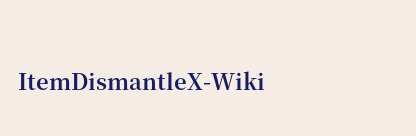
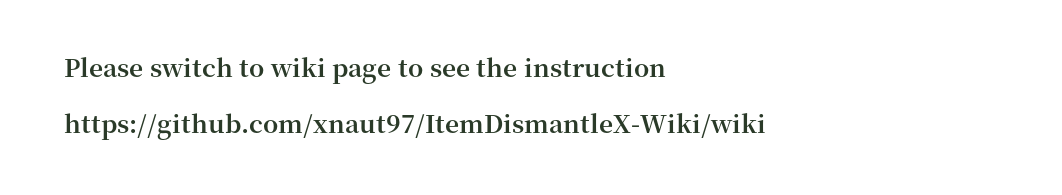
- ItemDismantleX-Wiki
+ Please switch to wiki page to see the instruction
+ https://github.com/xnaut97/ItemDismantleX-Wiki/wiki

